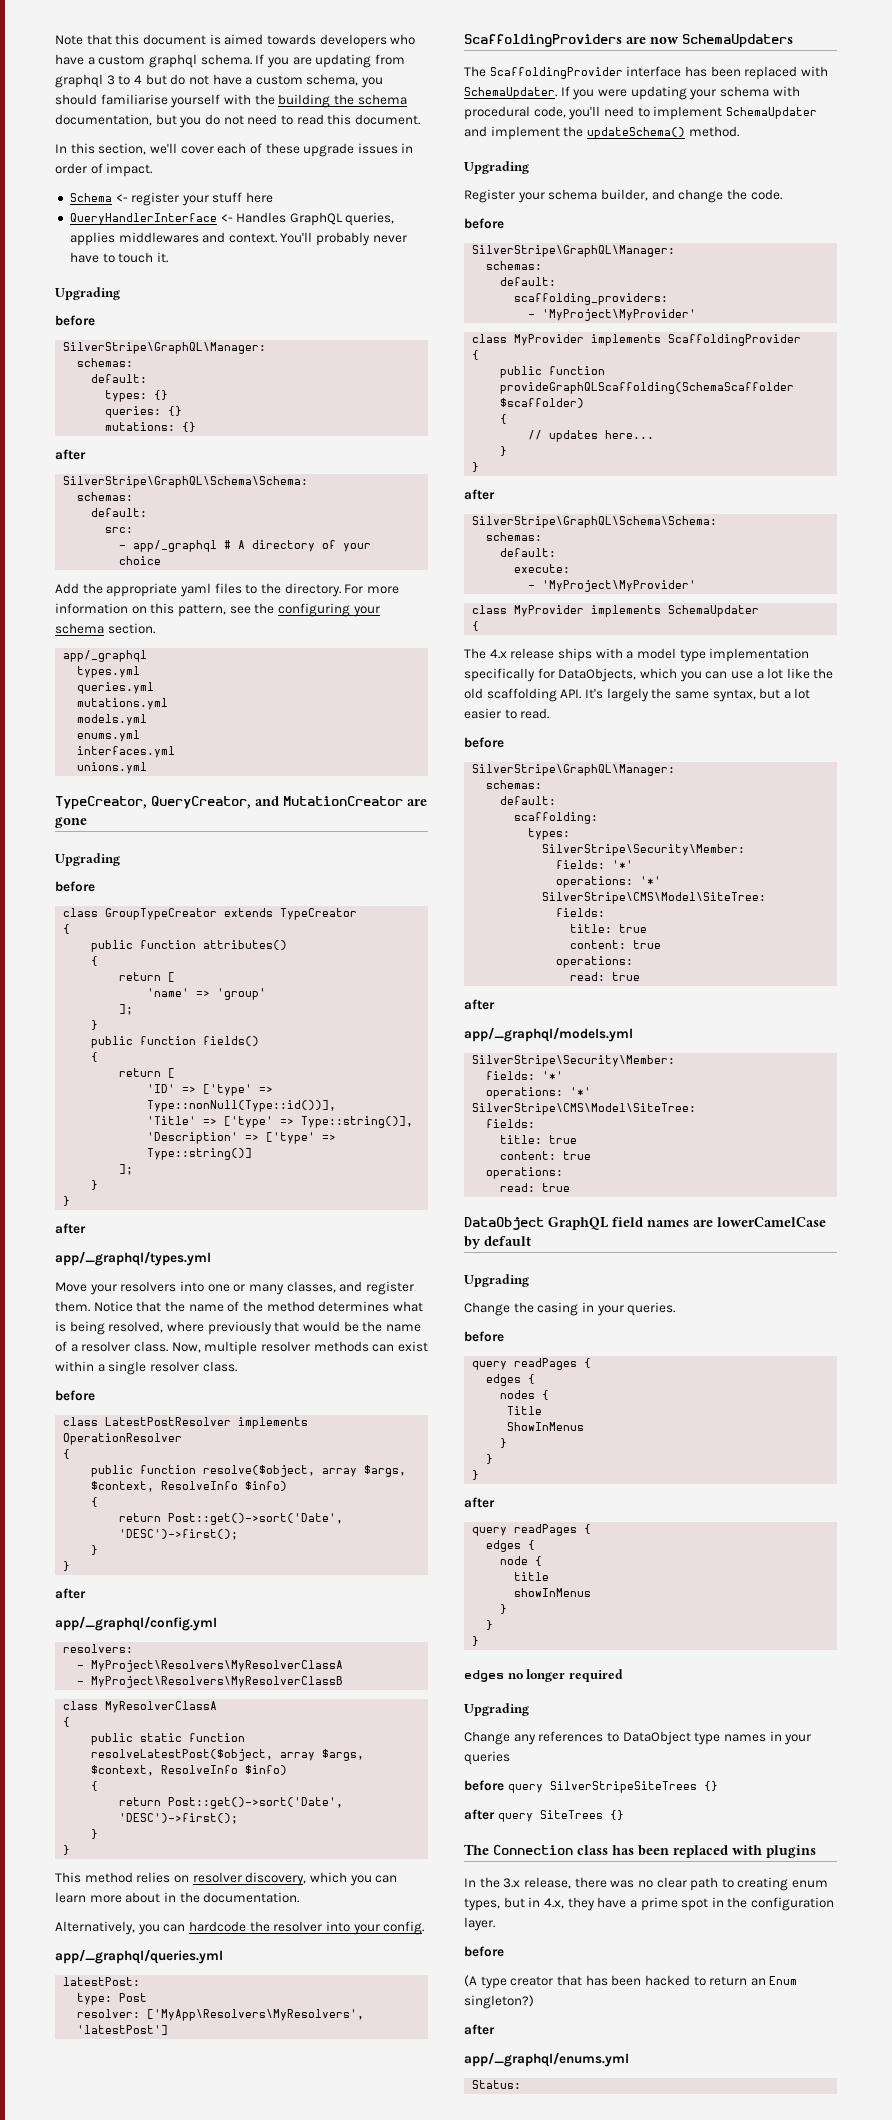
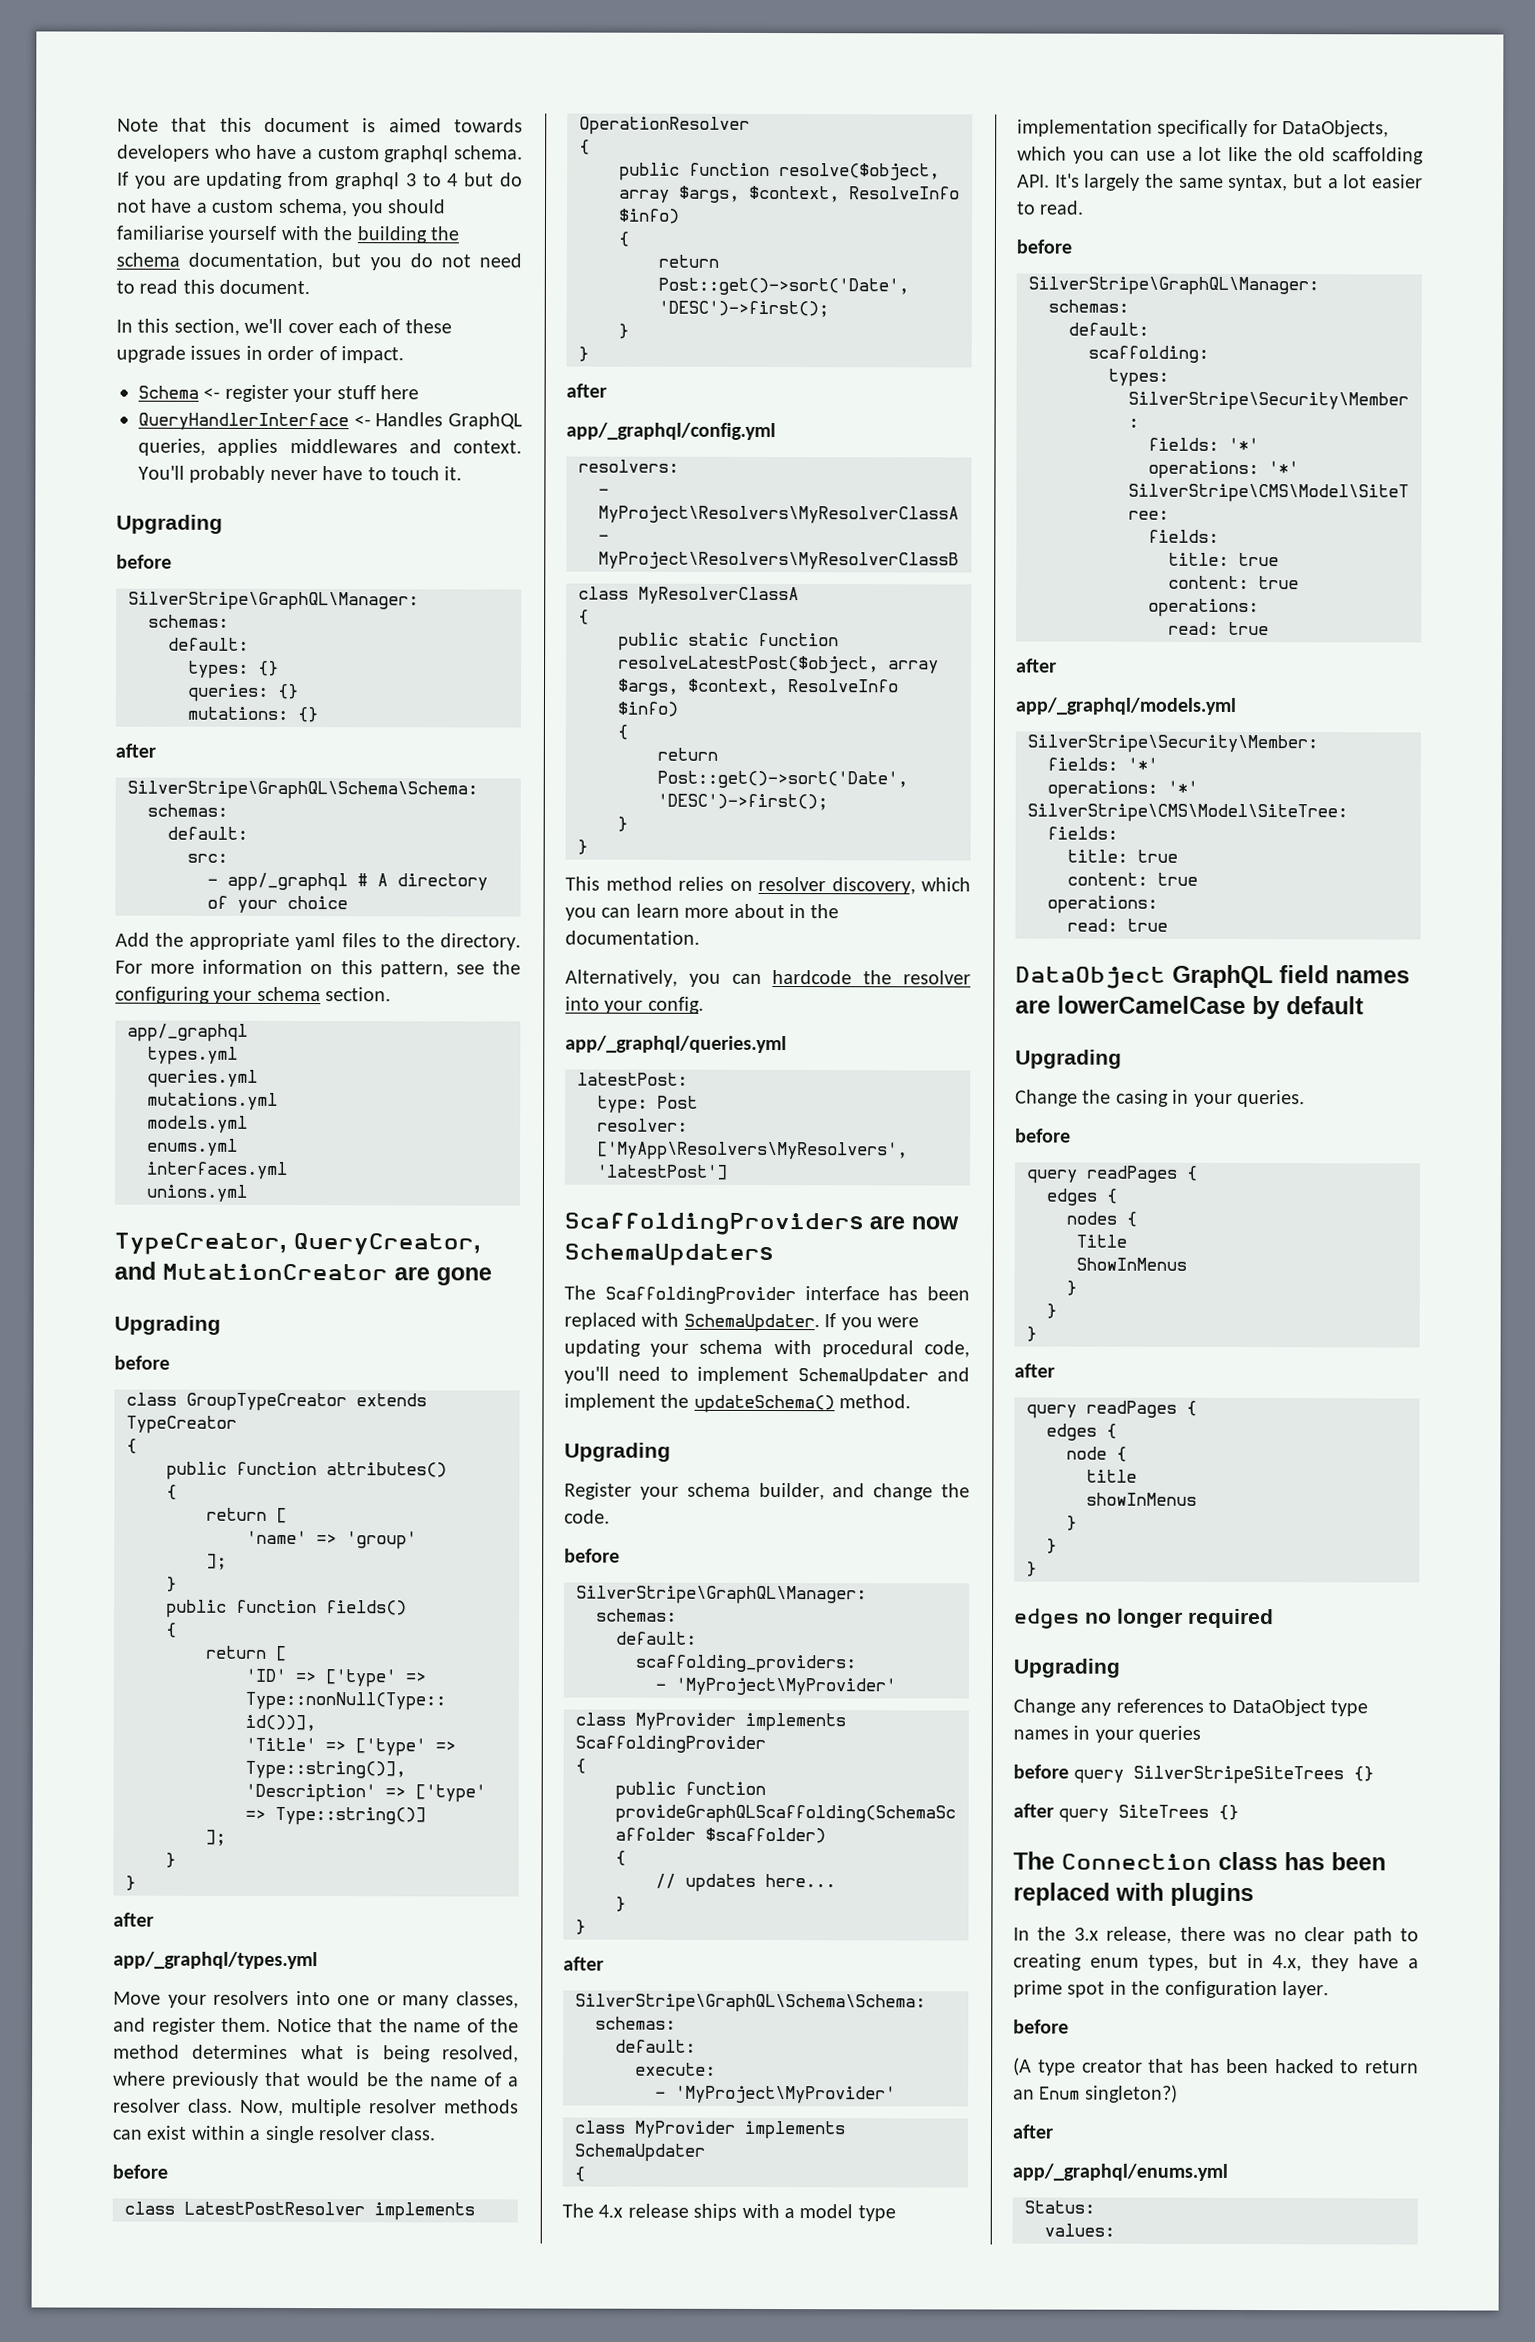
+ values:

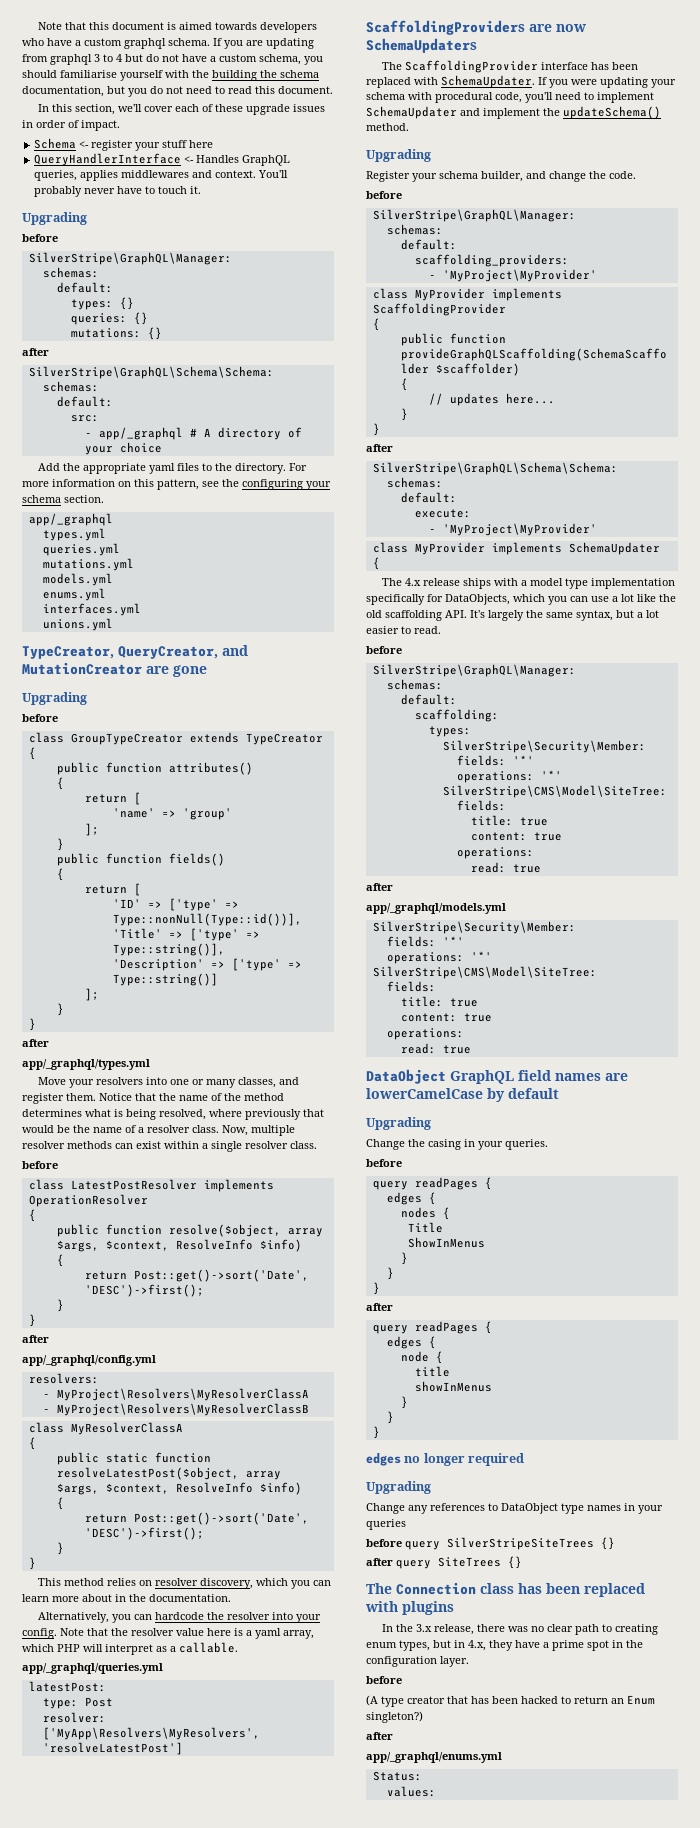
+ Note that the resolver value here is a yaml array, which PHP will interpret as a callable.
- resolver: ['MyApp\Resolvers\MyResolvers', 'latestPost']
+ resolver: ['MyApp\Resolvers\MyResolvers', 'resolveLatestPost']

